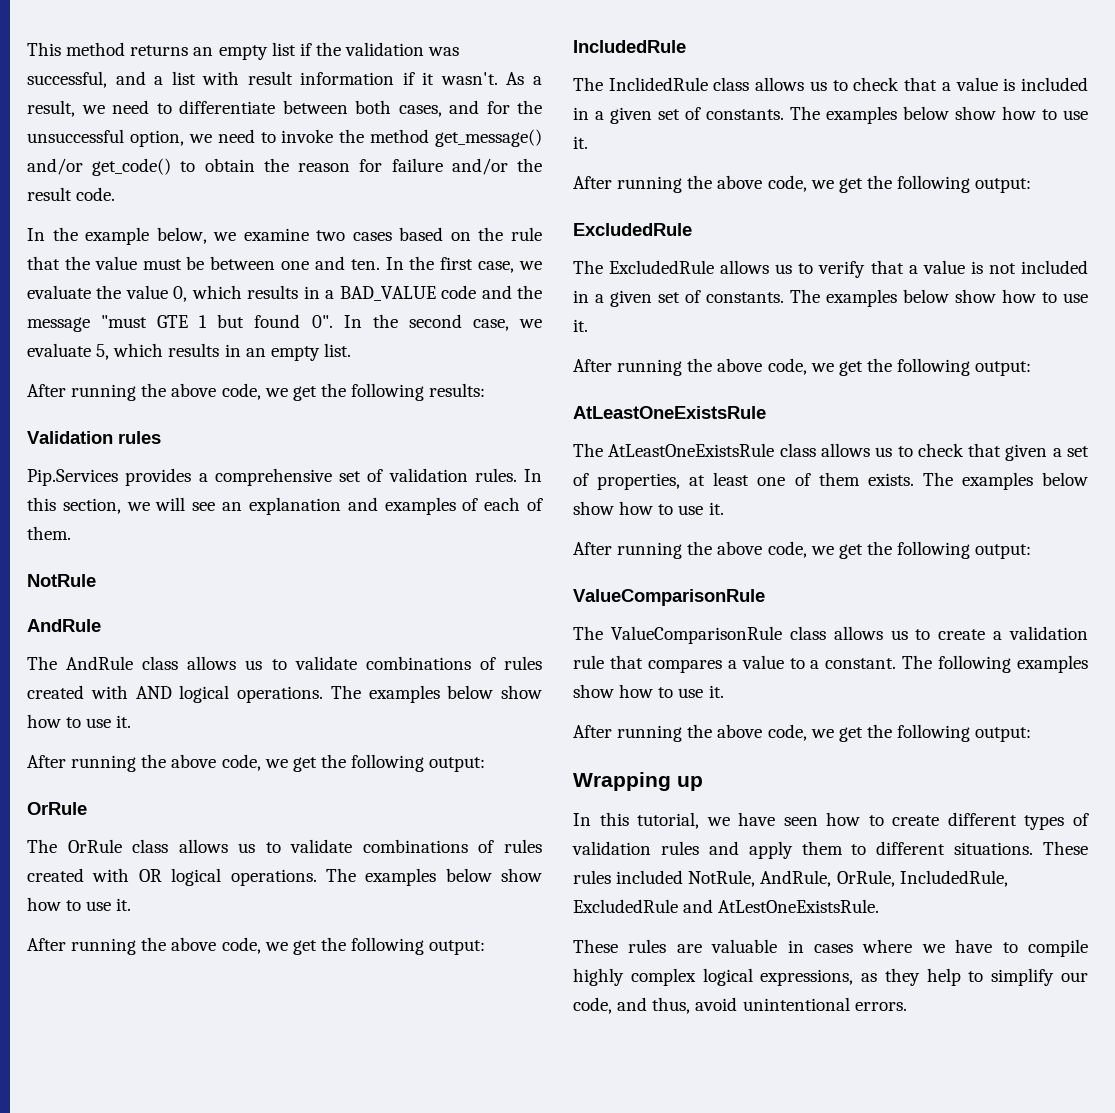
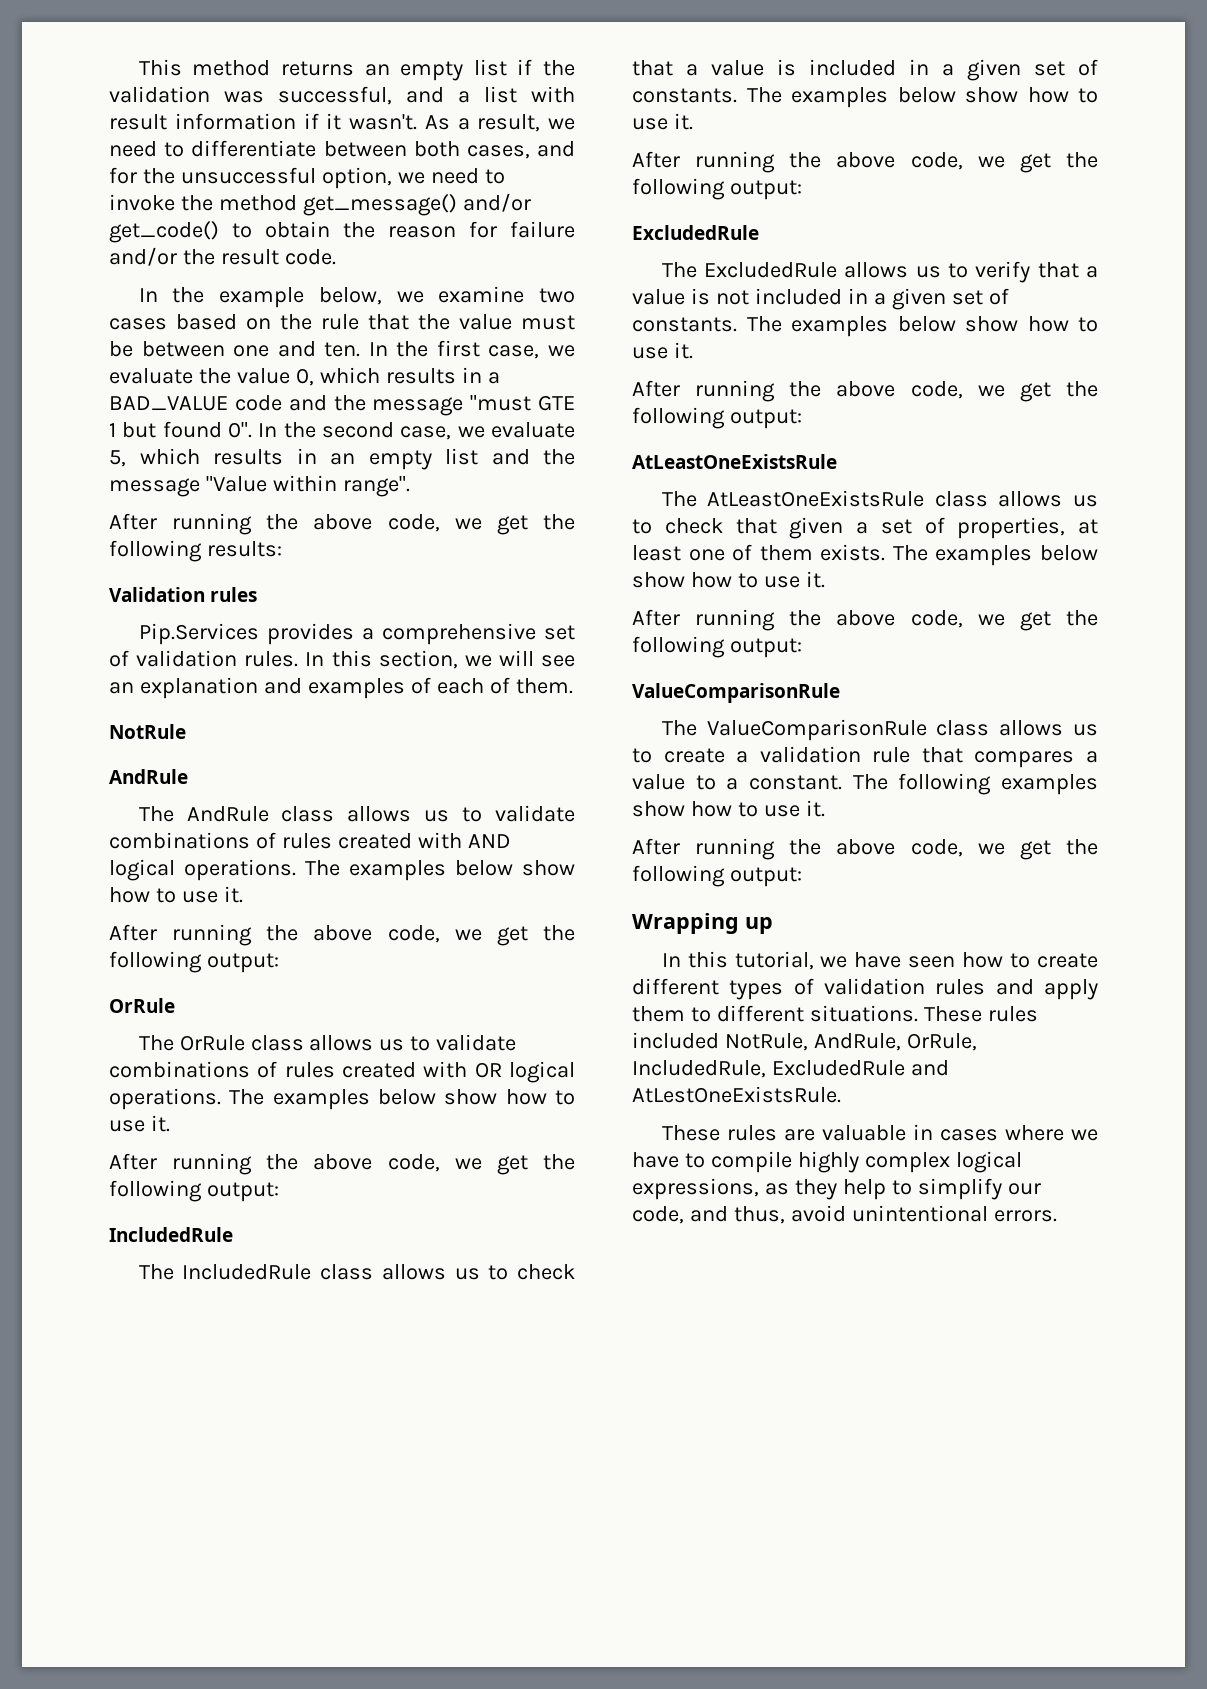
- In the second case, we evaluate 5, which results in an empty list.
+ In the second case, we evaluate 5, which results in an empty list and the message "Value within range".
- The InclidedRule class allows us to check that a value is included in a given set of constants.
+ The IncludedRule class allows us to check that a value is included in a given set of constants.

